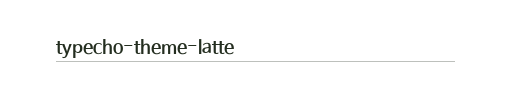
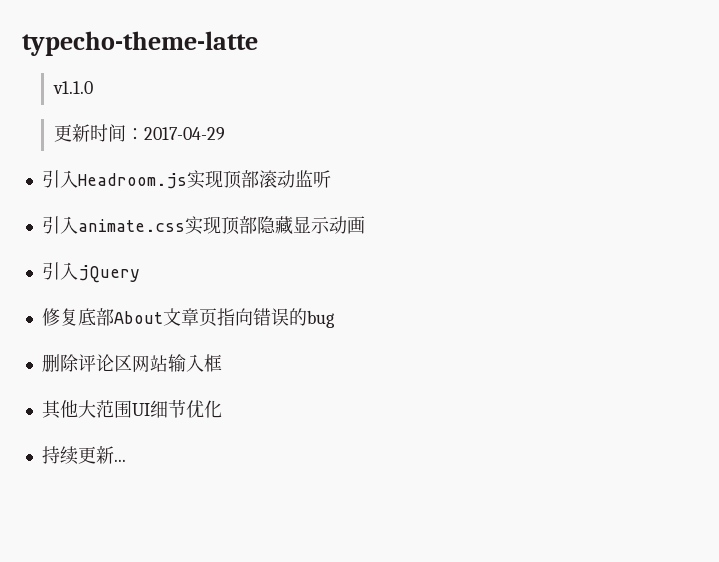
+ v1.1.0
+ 更新时间：2017-04-29
+ 引入Headroom.js实现顶部滚动监听
+ 引入animate.css实现顶部隐藏显示动画
+ 引入jQuery
+ 修复底部About文章页指向错误的bug
+ 删除评论区网站输入框
+ 其他大范围UI细节优化
+ 持续更新...

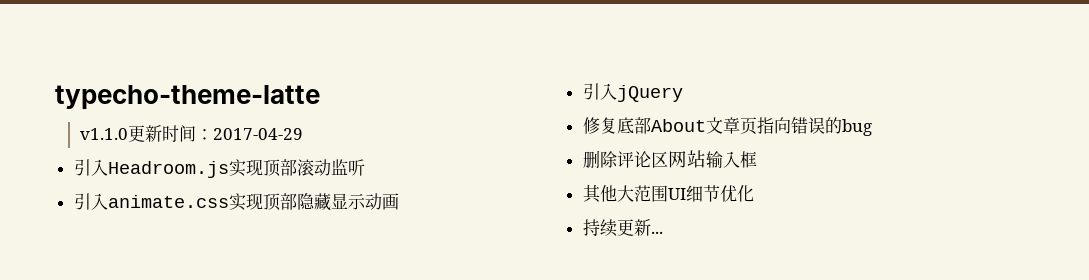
- v1.1.0
- 更新时间：2017-04-29
+ v1.1.0更新时间：2017-04-29

